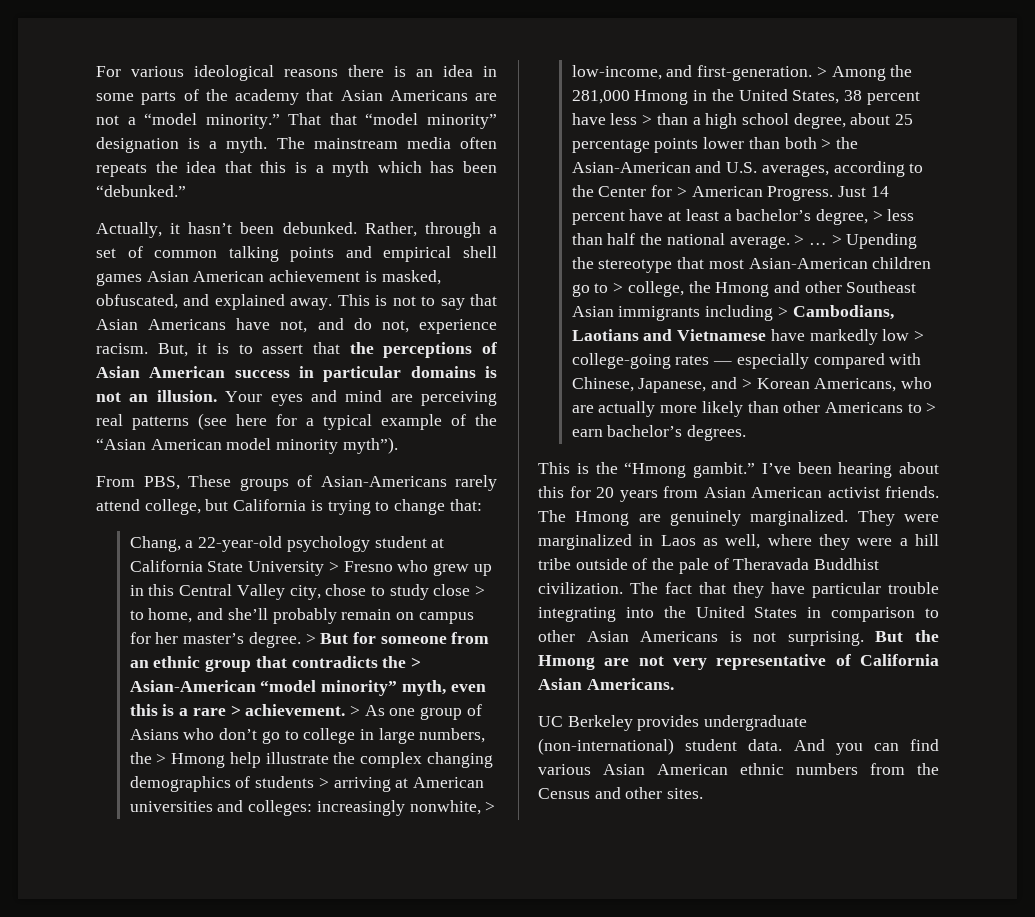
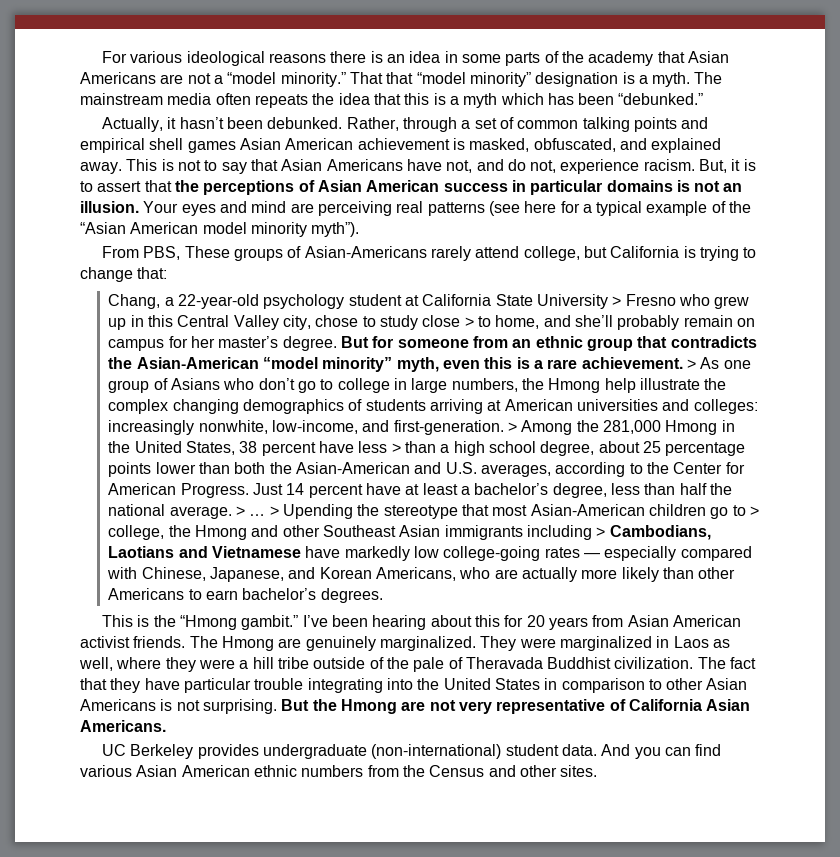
- > But for someone from an ethnic group that contradicts the > Asian-American “model minority” myth, even this is a rare > achievement.
+ But for someone from an ethnic group that contradicts the Asian-American “model minority” myth, even this is a rare achievement.
- > As one group of Asians who don’t go to college in large numbers, the > Hmong help illustrate the complex changing demographics of students > arriving at American universities and colleges: increasingly nonwhite, > low-income, and first-generation.
+ > As one group of Asians who don’t go to college in large numbers, the Hmong help illustrate the complex changing demographics of students arriving at American universities and colleges: increasingly nonwhite, low-income, and first-generation.
- > Among the 281,000 Hmong in the United States, 38 percent have less > than a high school degree, about 25 percentage points lower than both > the Asian-American and U.S. averages, according to the Center for > American Progress.
+ > Among the 281,000 Hmong in the United States, 38 percent have less > than a high school degree, about 25 percentage points lower than both the Asian-American and U.S. averages, according to the Center for American Progress.
- Just 14 percent have at least a bachelor’s degree, > less than half the national average.
+ Just 14 percent have at least a bachelor’s degree, less than half the national average.
- > Upending the stereotype that most Asian-American children go to > college, the Hmong and other Southeast Asian immigrants including > Cambodians, Laotians and Vietnamese have markedly low > college-going rates — especially compared with Chinese, Japanese, and > Korean Americans, who are actually more likely than other Americans to > earn bachelor’s degrees.
+ > Upending the stereotype that most Asian-American children go to > college, the Hmong and other Southeast Asian immigrants including > Cambodians, Laotians and Vietnamese have markedly low college-going rates — especially compared with Chinese, Japanese, and Korean Americans, who are actually more likely than other Americans to earn bachelor’s degrees.

